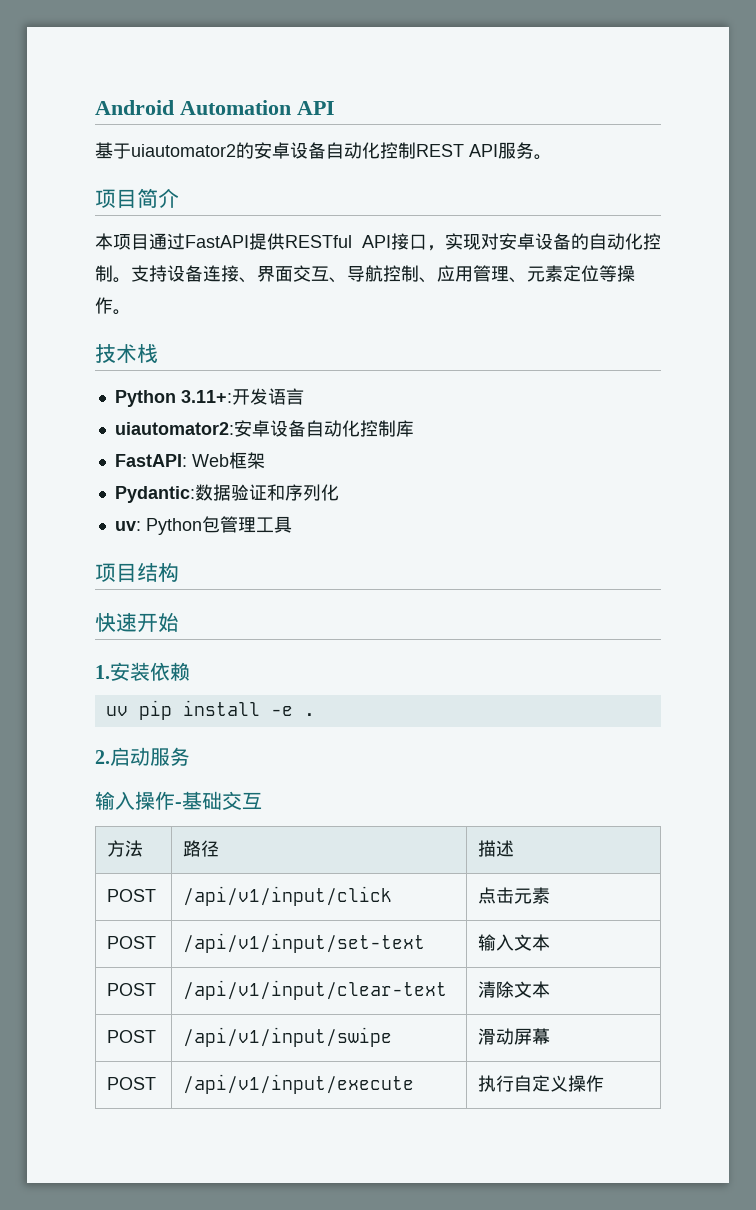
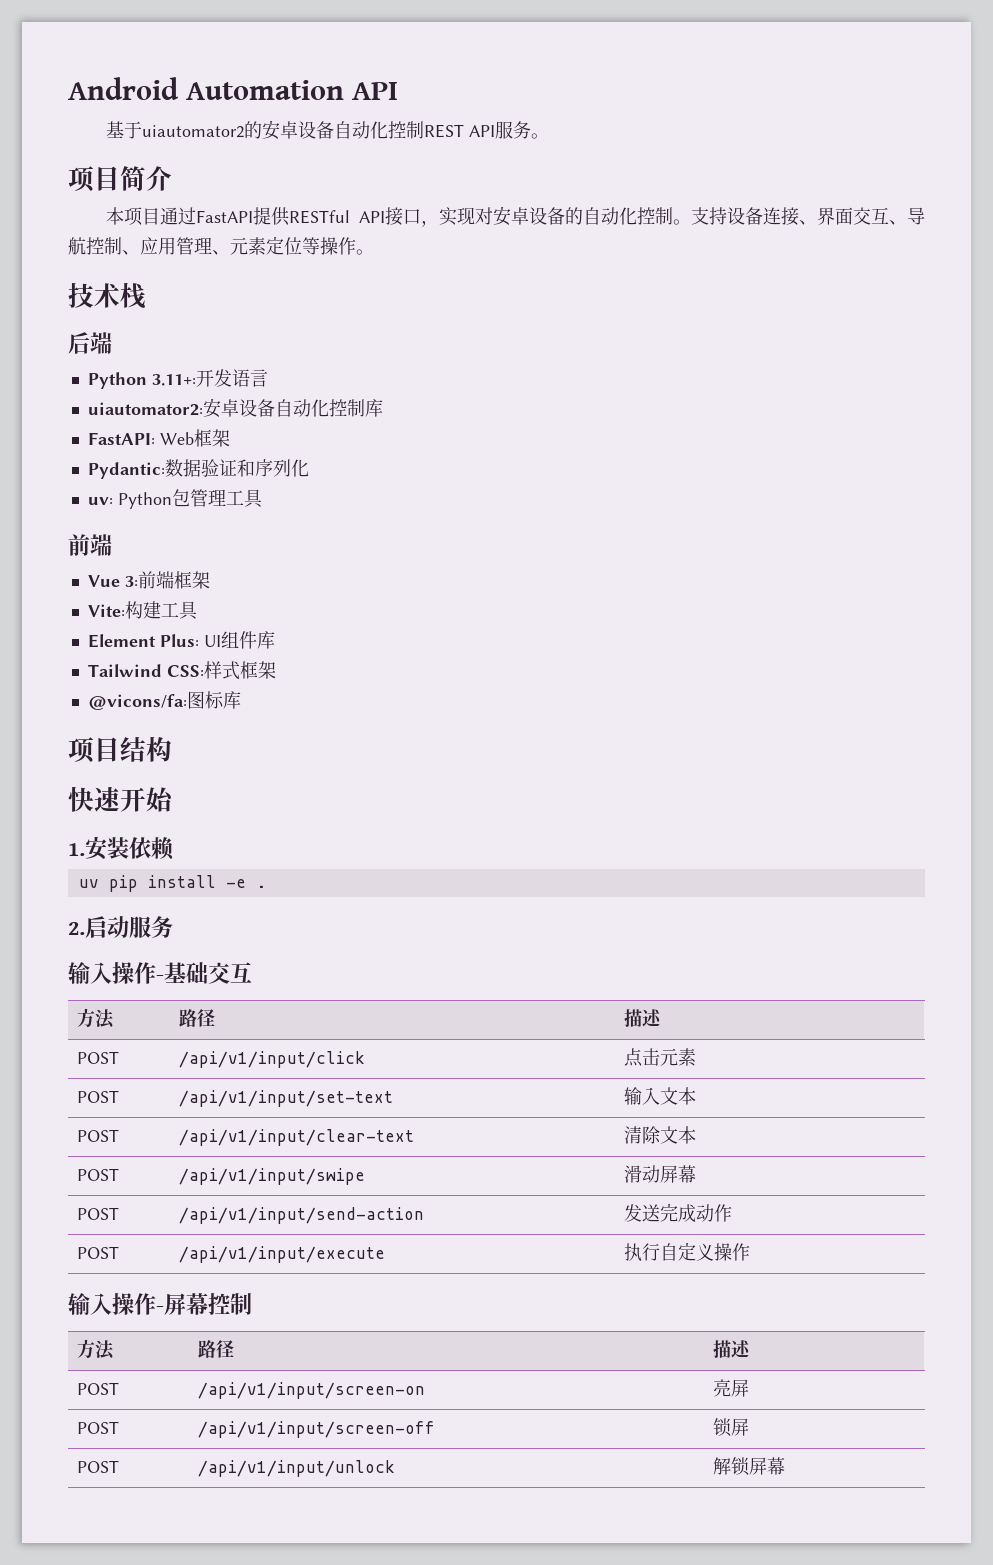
+ 后端
  uv: Python包管理工具
+ 前端
+ Vue 3:前端框架
+ Vite:构建工具
+ Element Plus: UI组件库
+ Tailwind CSS:样式框架
+ @vicons/fa:图标库
+ POST | /api/v1/input/send-action | 发送完成动作
+ 输入操作-屏幕控制
+ 方法 | 路径 | 描述
+ POST | /api/v1/input/screen-on | 亮屏
+ POST | /api/v1/input/screen-off | 锁屏
+ POST | /api/v1/input/unlock | 解锁屏幕

